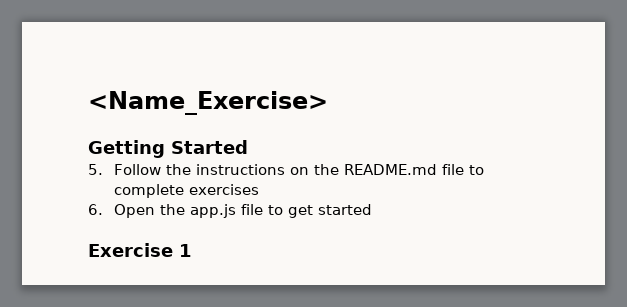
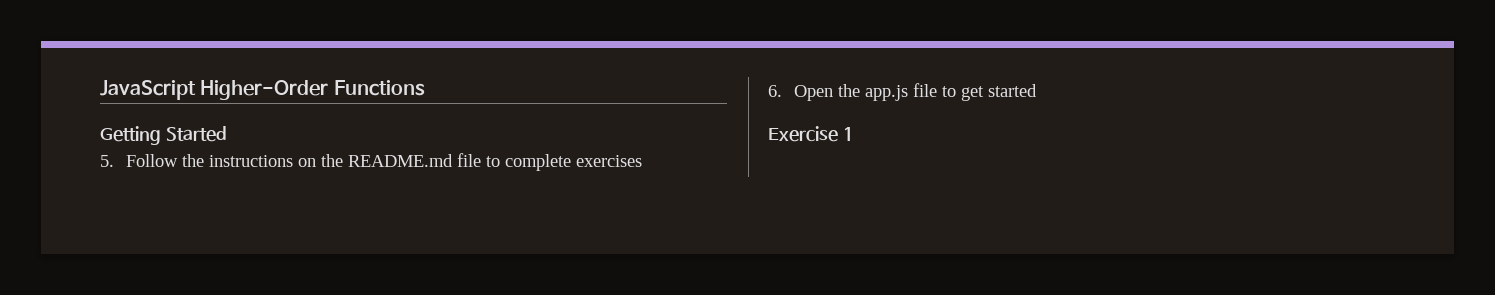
- <Name_Exercise>
+ JavaScript Higher-Order Functions

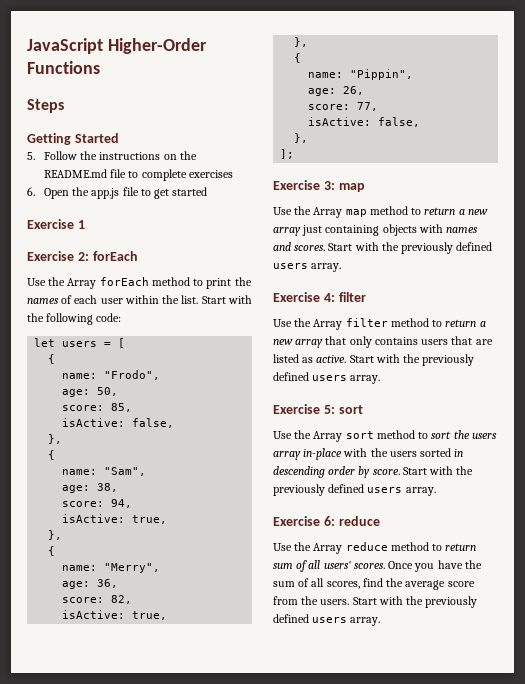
+ Steps
+ Exercise 2: forEach
+ Use the Array forEach method to print the names of each user within the list. Start with the following code:
+ let users = [
+ {
+ name: "Frodo",
+ age: 50,
+ score: 85,
+ isActive: false,
+ },
+ {
+ name: "Sam",
+ age: 38,
+ score: 94,
+ isActive: true,
+ },
+ {
+ name: "Merry",
+ age: 36,
+ score: 82,
+ isActive: true,
+ },
+ {
+ name: "Pippin",
+ age: 26,
+ score: 77,
+ isActive: false,
+ },
+ ];
+ Exercise 3: map
+ Use the Array map method to return a new array just containing objects with names and scores. Start with the previously defined users array.
+ Exercise 4: filter
+ Use the Array filter method to return a new array that only contains users that are listed as active. Start with the previously defined users array.
+ Exercise 5: sort
+ Use the Array sort method to sort the users array in-place with the users sorted in descending order by score. Start with the previously defined users array.
+ Exercise 6: reduce
+ Use the Array reduce method to return sum of all users' scores. Once you have the sum of all scores, find the average score from the users. Start with the previously defined users array.

